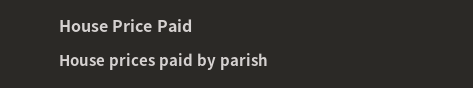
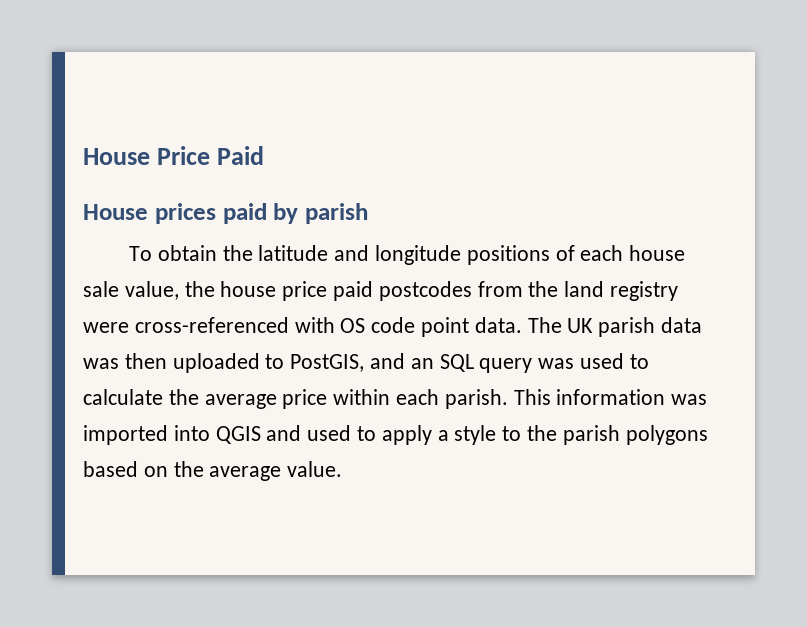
+ To obtain the latitude and longitude positions of each house sale value, the house price paid postcodes from the land registry were cross-referenced with OS code point data. The UK parish data was then uploaded to PostGIS, and an SQL query was used to calculate the average price within each parish. This information was imported into QGIS and used to apply a style to the parish polygons based on the average value.

